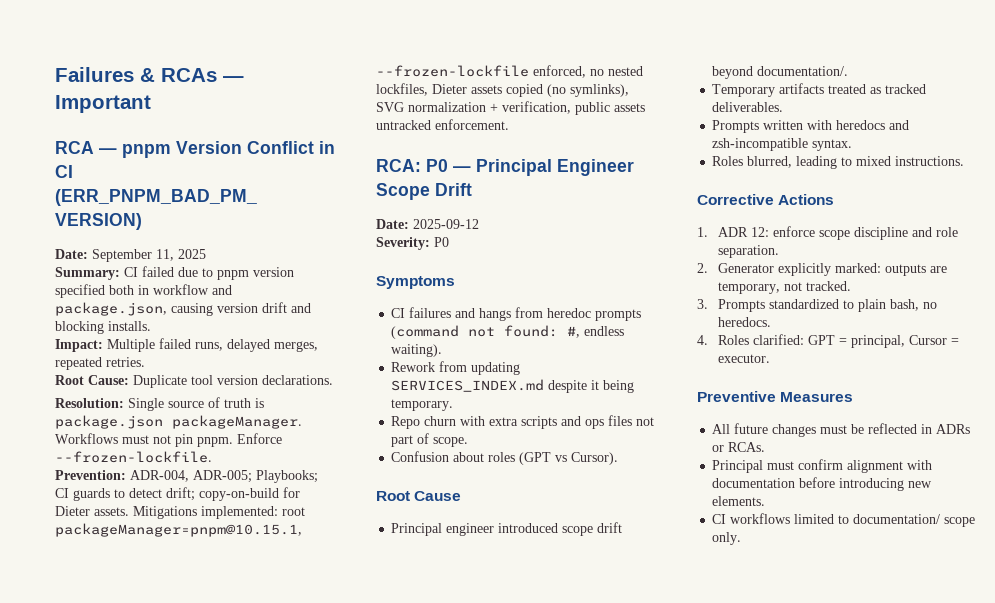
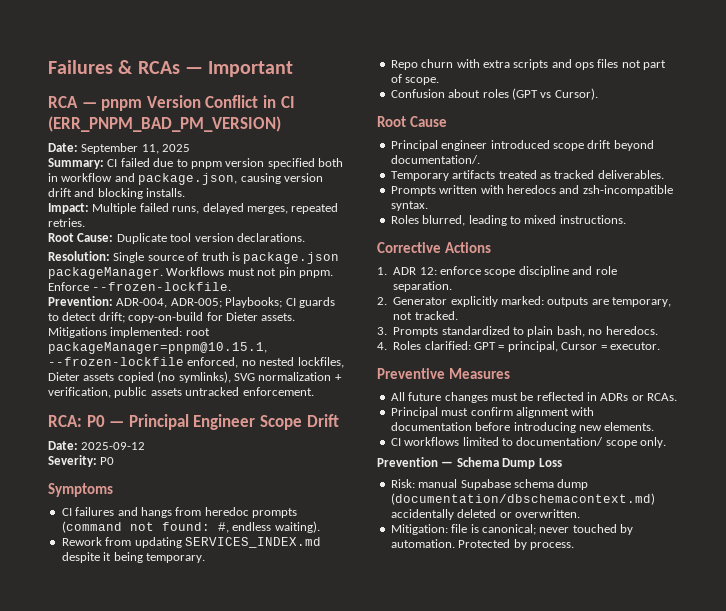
+ Prevention — Schema Dump Loss
+ Risk: manual Supabase schema dump (documentation/dbschemacontext.md) accidentally deleted or overwritten.
+ Mitigation: file is canonical; never touched by automation. Protected by process.

